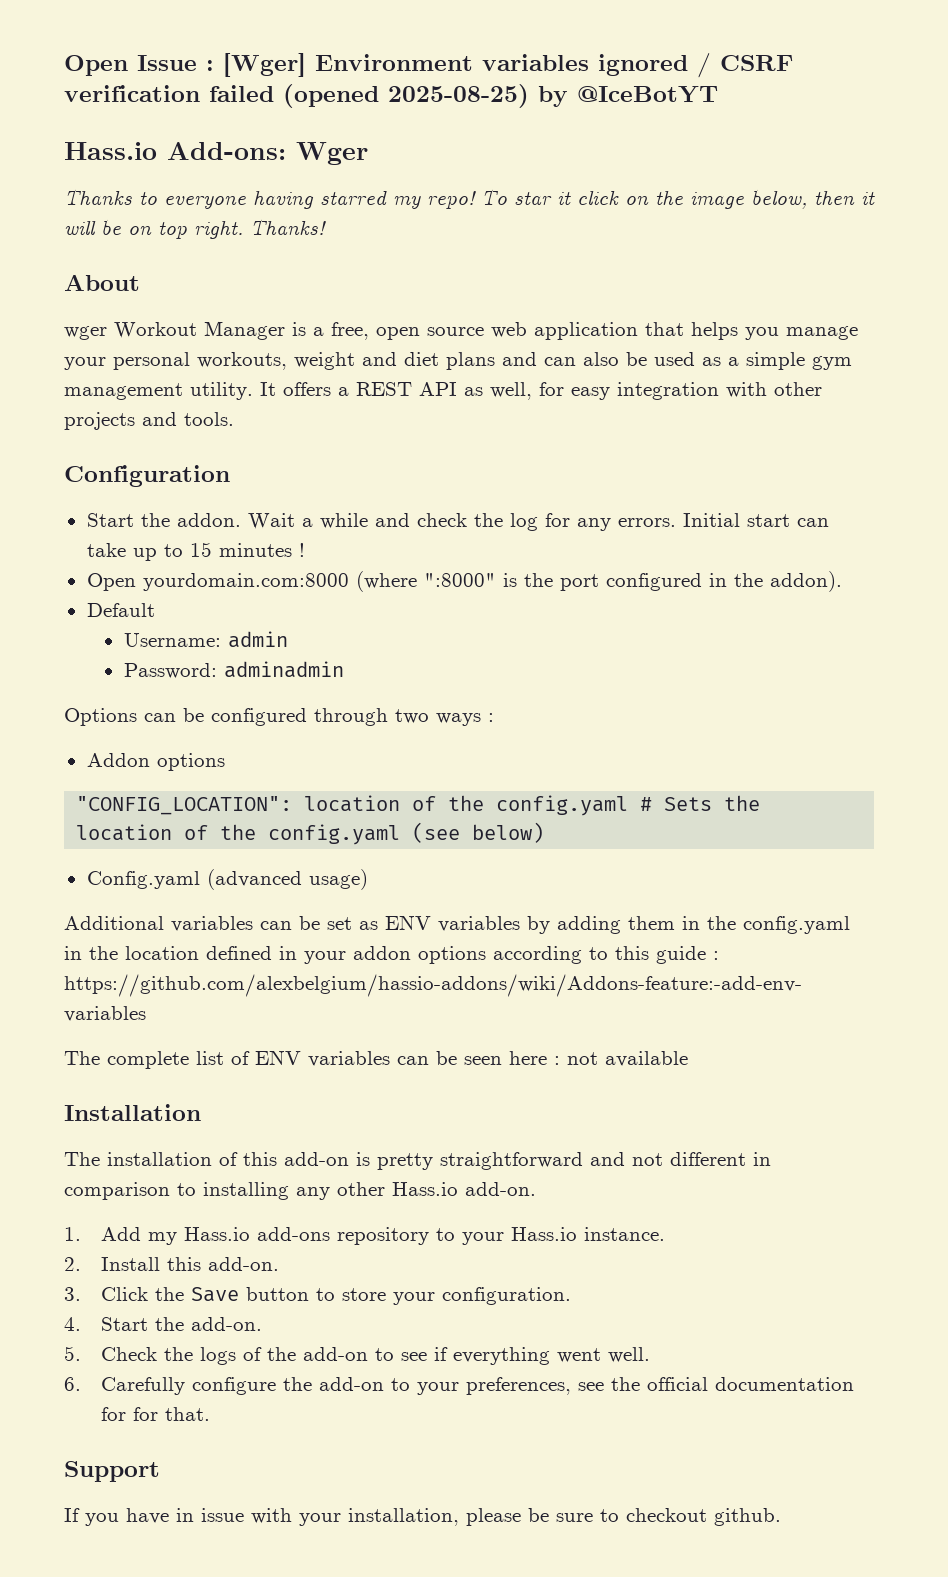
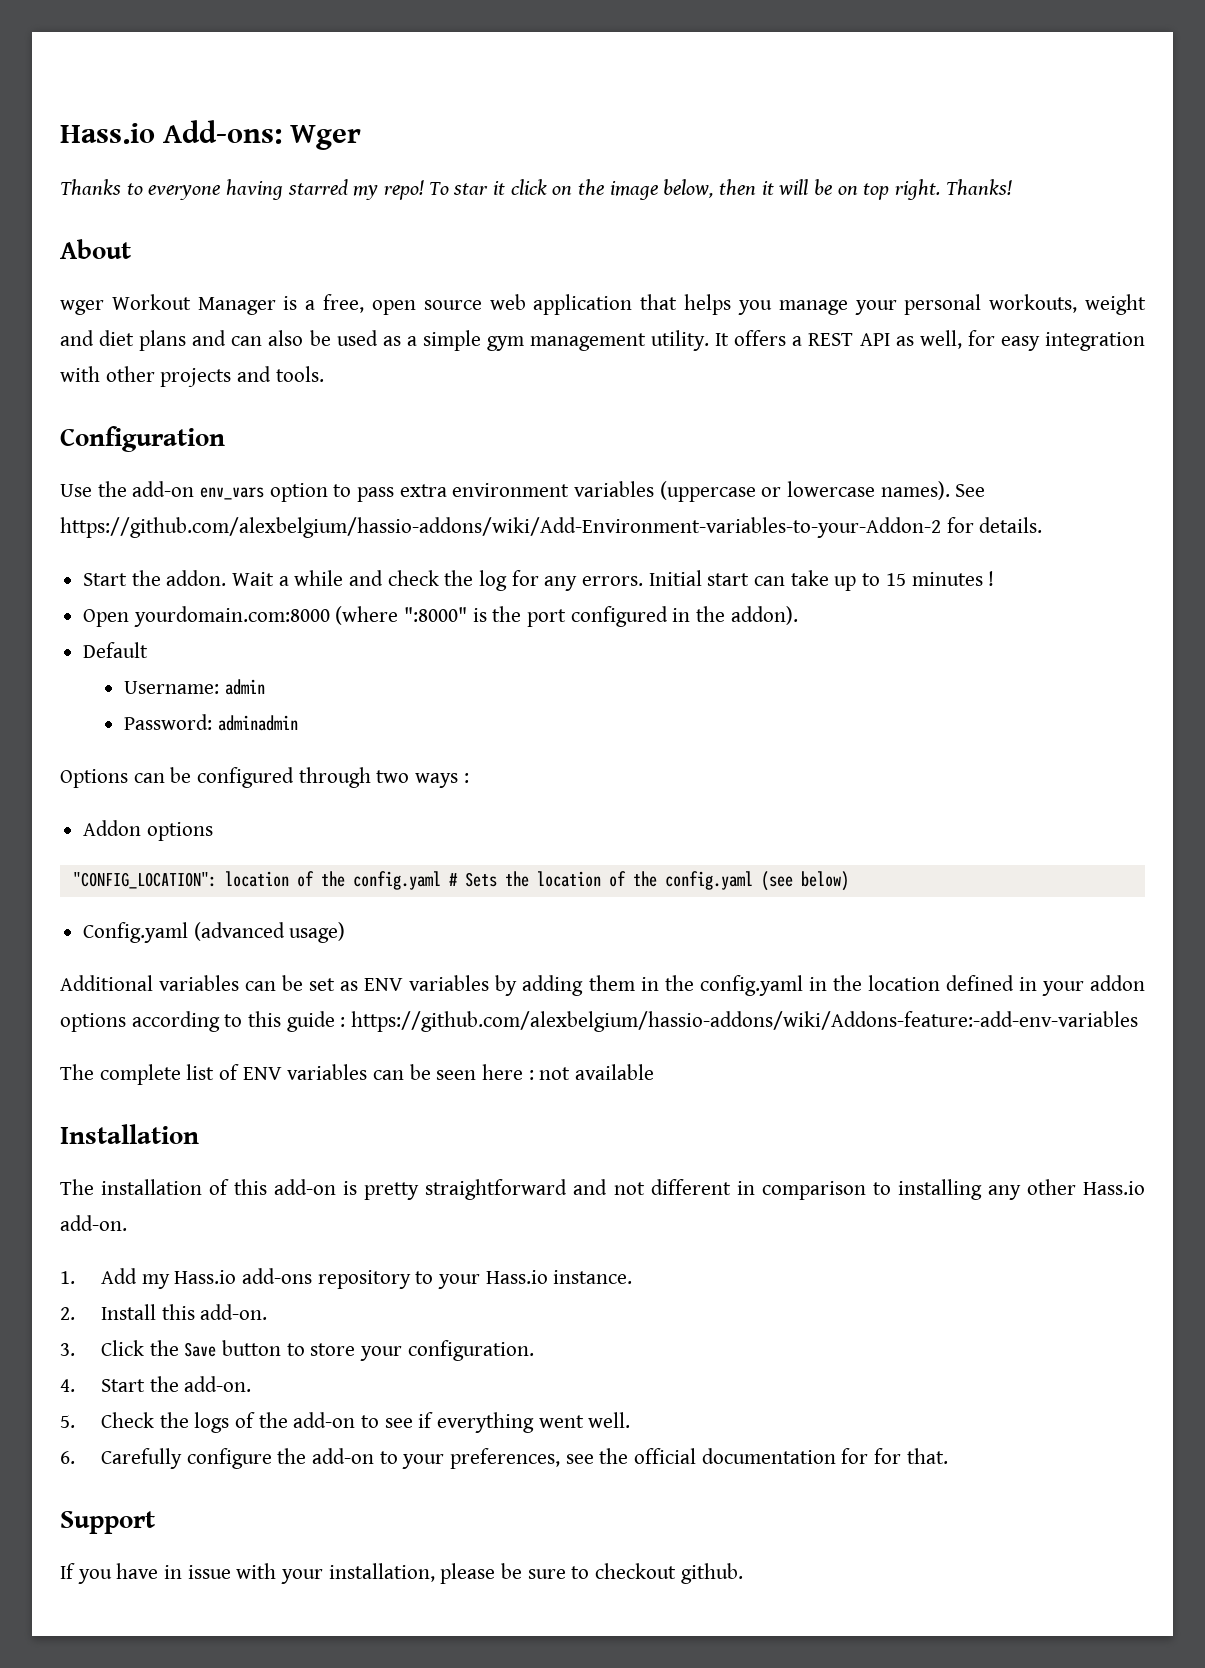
- Open Issue : [Wger] Environment variables ignored / CSRF verification failed (opened 2025-08-25) by @IceBotYT
+ Use the add-on env_vars option to pass extra environment variables (uppercase or lowercase names). See https://github.com/alexbelgium/hassio-addons/wiki/Add-Environment-variables-to-your-Addon-2 for details.

